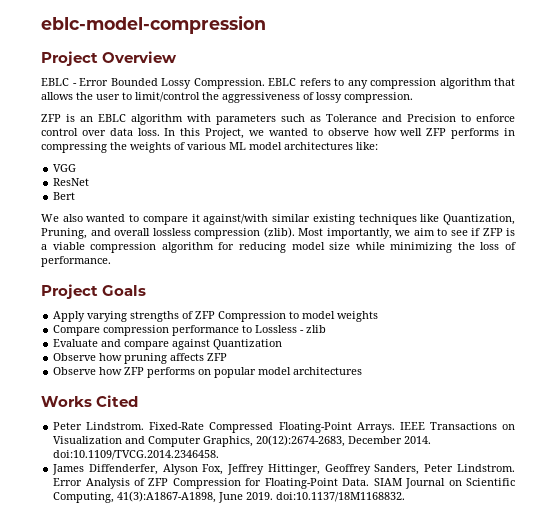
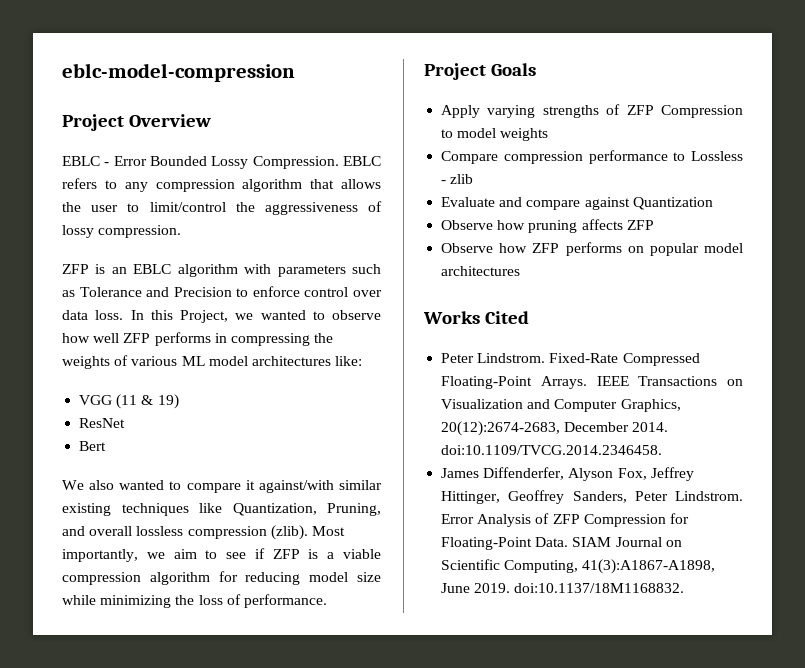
- VGG
+ VGG (11 & 19)

